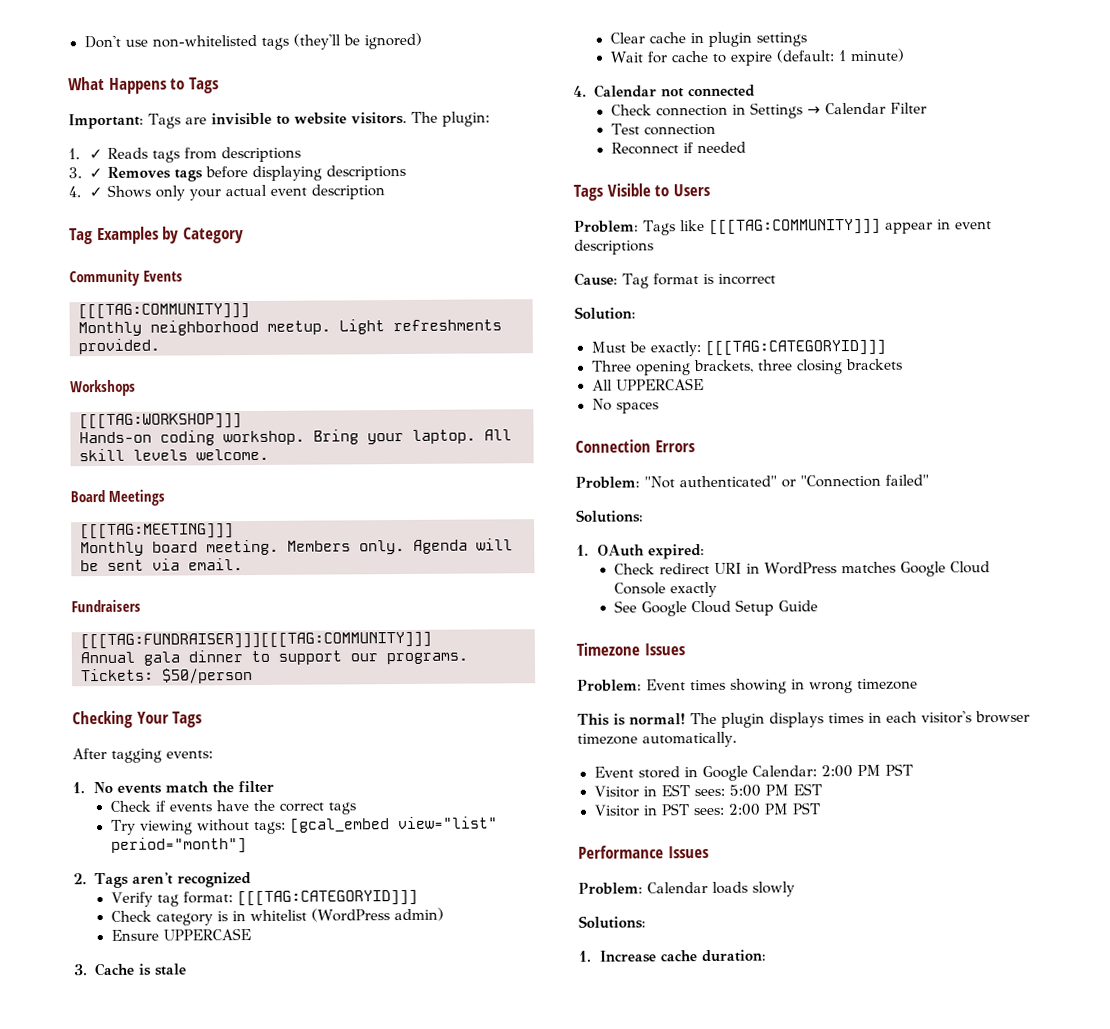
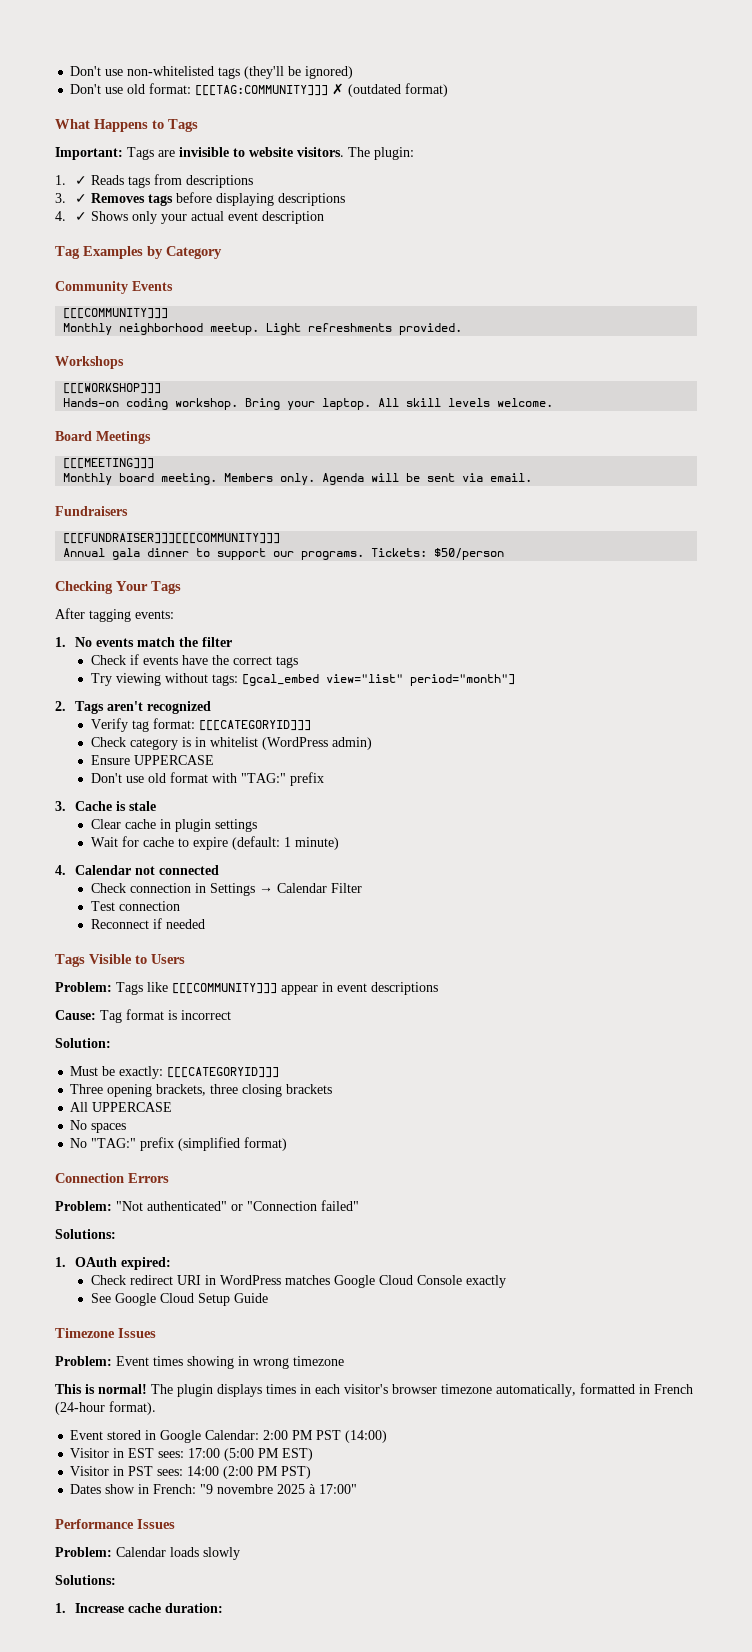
+ Don't use old format: [[[TAG:COMMUNITY]]] ✗ (outdated format)
  Community Events
- [[[TAG:COMMUNITY]]]
+ [[[COMMUNITY]]]
- [[[TAG:WORKSHOP]]]
+ [[[WORKSHOP]]]
- [[[TAG:MEETING]]]
+ [[[MEETING]]]
- [[[TAG:FUNDRAISER]]][[[TAG:COMMUNITY]]]
+ [[[FUNDRAISER]]][[[COMMUNITY]]]
- Verify tag format: [[[TAG:CATEGORYID]]]
+ Verify tag format: [[[CATEGORYID]]]
+ Don't use old format with "TAG:" prefix
- Problem: Tags like [[[TAG:COMMUNITY]]] appear in event descriptions
+ Problem: Tags like [[[COMMUNITY]]] appear in event descriptions
- Must be exactly: [[[TAG:CATEGORYID]]]
+ Must be exactly: [[[CATEGORYID]]]
+ No "TAG:" prefix (simplified format)
- The plugin displays times in each visitor's browser timezone automatically.
+ The plugin displays times in each visitor's browser timezone automatically, formatted in French (24-hour format).
- Event stored in Google Calendar: 2:00 PM PST
+ Event stored in Google Calendar: 2:00 PM PST (14:00)
- Visitor in EST sees: 5:00 PM EST
+ Visitor in EST sees: 17:00 (5:00 PM EST)
- Visitor in PST sees: 2:00 PM PST
+ Visitor in PST sees: 14:00 (2:00 PM PST)
+ Dates show in French: "9 novembre 2025 à 17:00"

